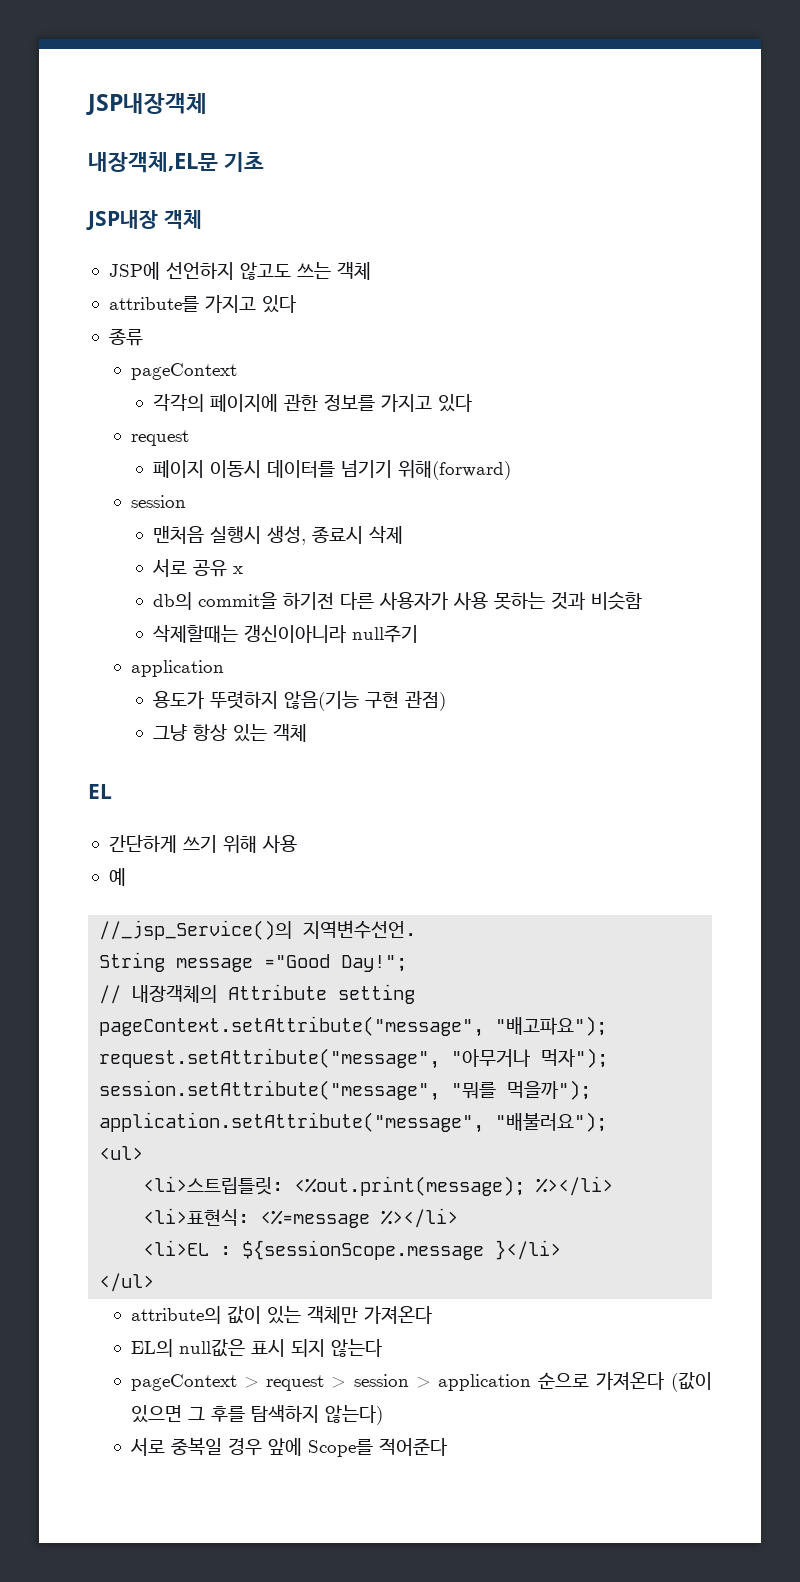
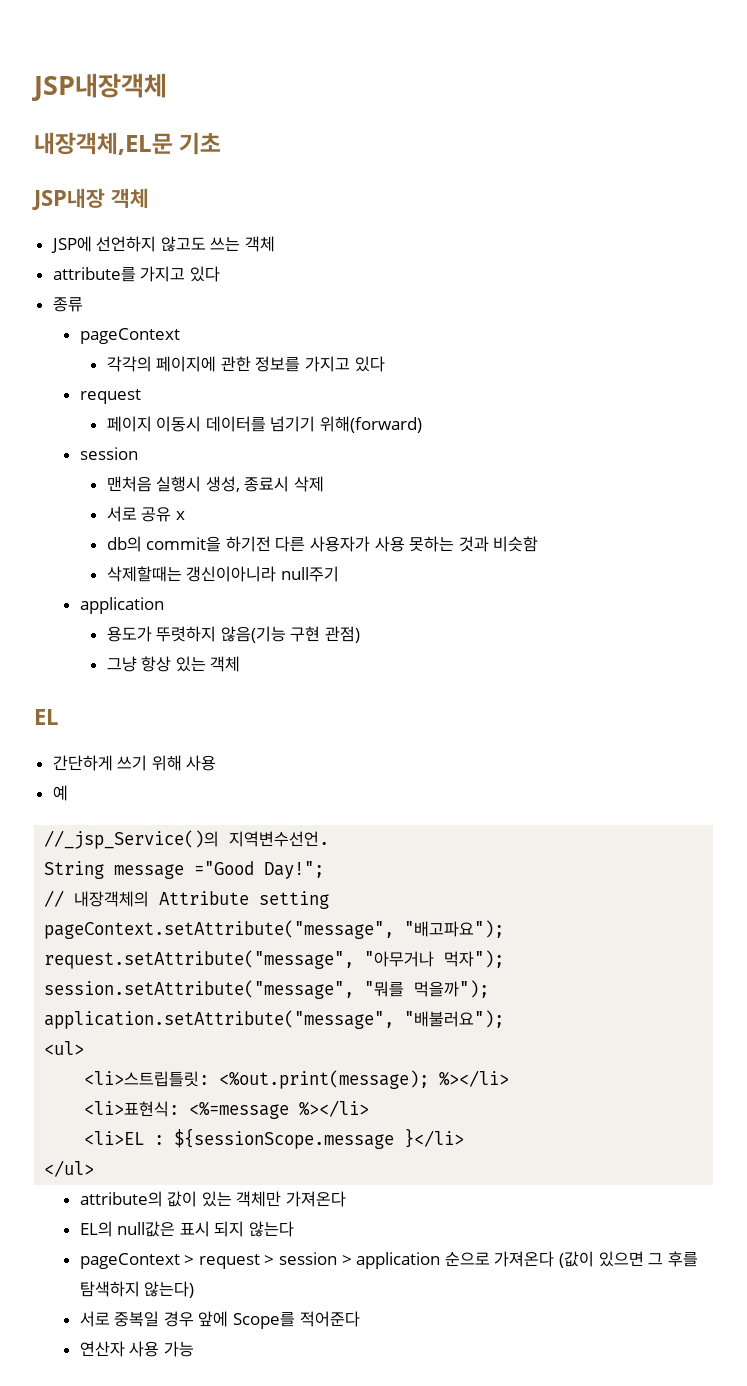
+ 연산자 사용 가능

